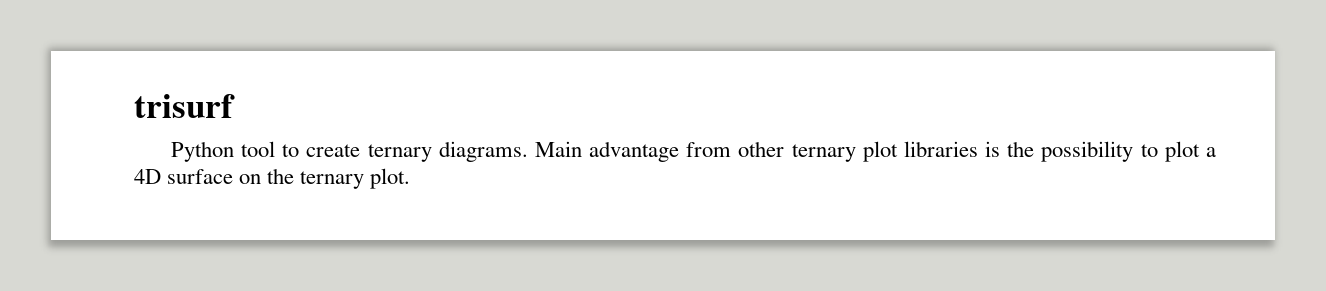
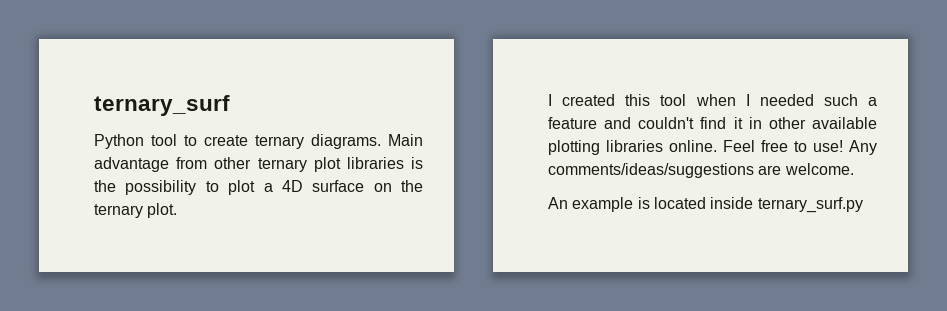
- trisurf
+ ternary_surf
+ I created this tool when I needed such a feature and couldn't find it in other available plotting libraries online. Feel free to use! Any comments/ideas/suggestions are welcome.
+ An example is located inside ternary_surf.py

